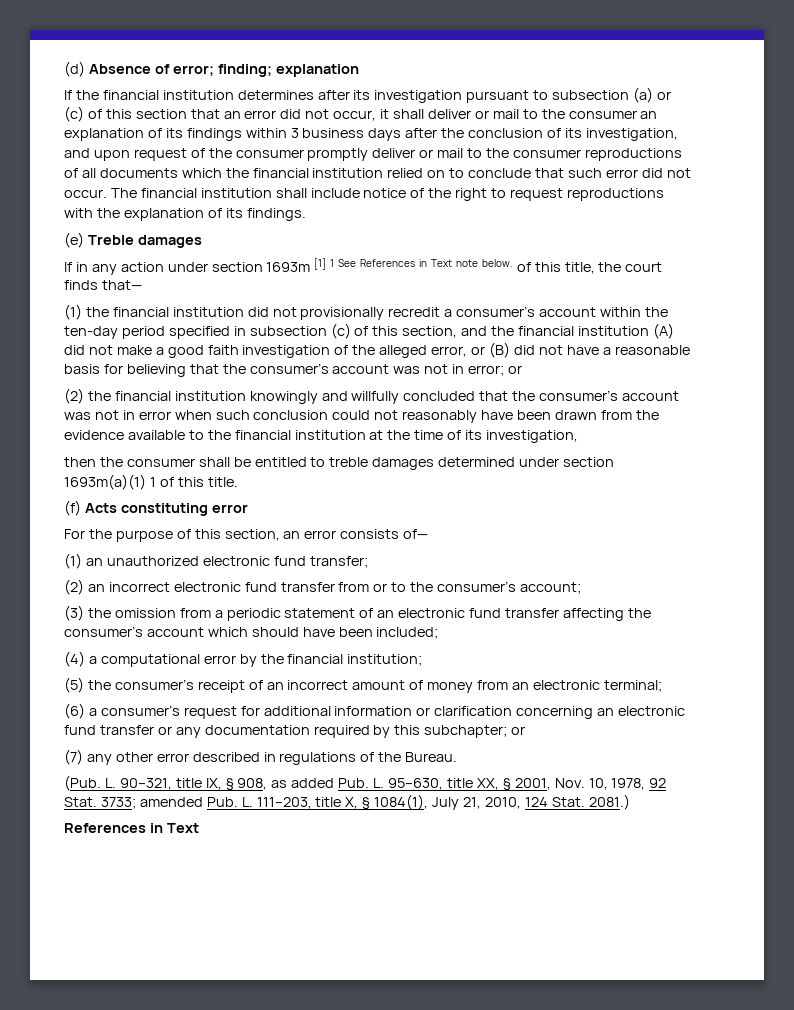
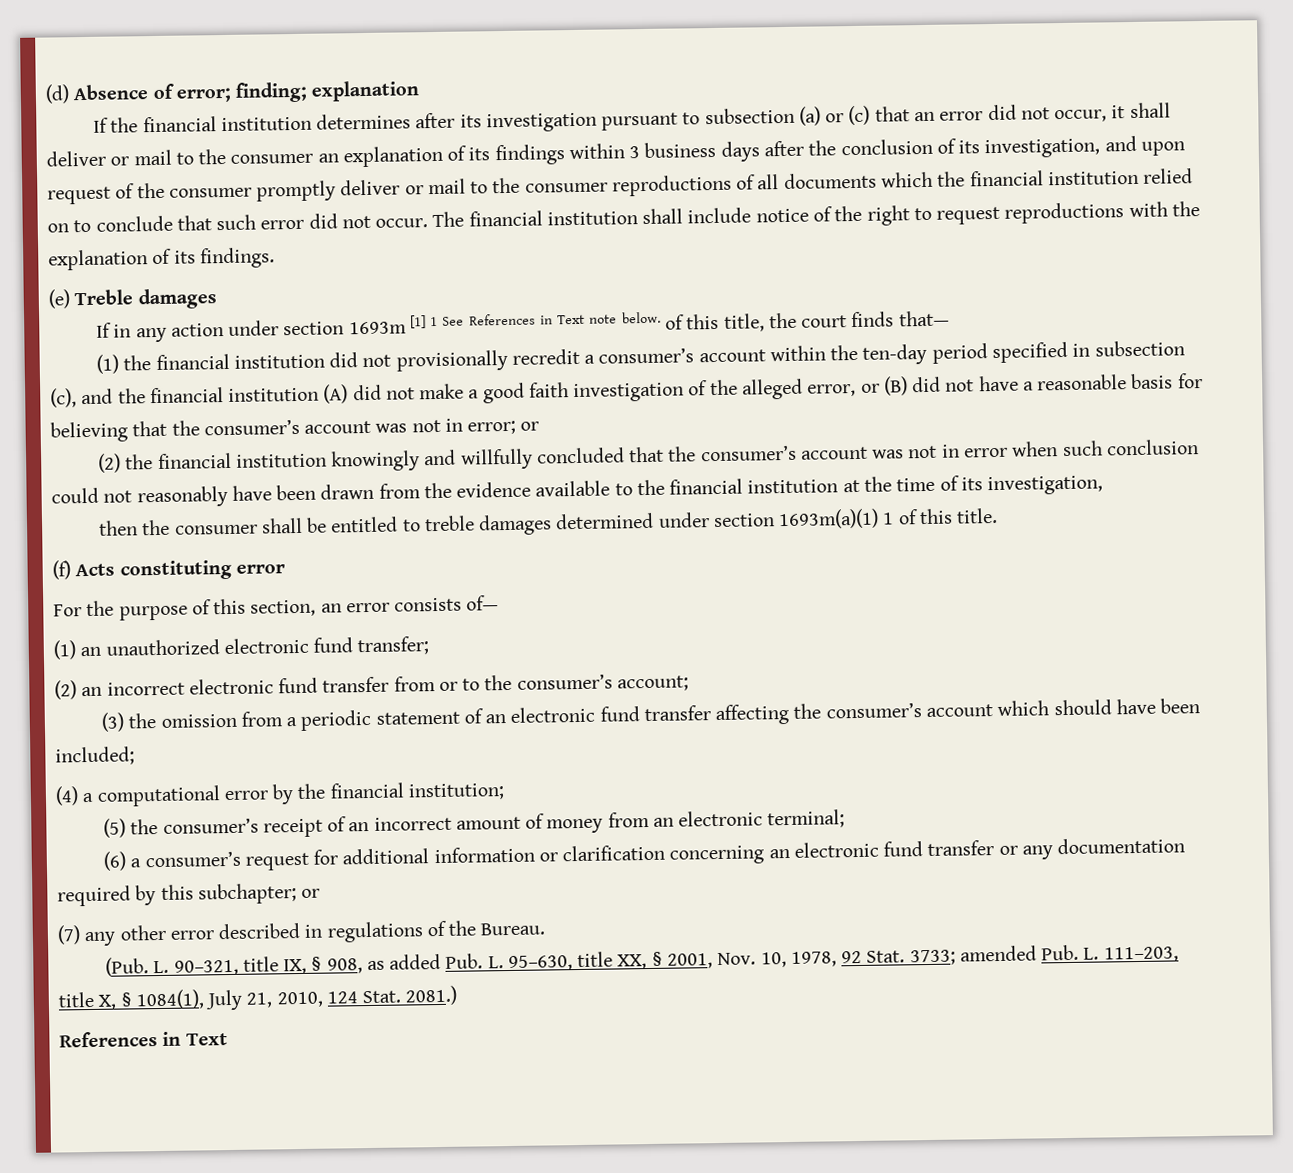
- If the financial institution determines after its investigation pursuant to subsection (a) or (c) of this section that an error did not occur, it shall deliver or mail to the consumer an explanation of its findings within 3 business days after the conclusion of its investigation, and upon request of the consumer promptly deliver or mail to the consumer reproductions of all documents which the financial institution relied on to conclude that such error did not occur.
+ If the financial institution determines after its investigation pursuant to subsection (a) or (c) that an error did not occur, it shall deliver or mail to the consumer an explanation of its findings within 3 business days after the conclusion of its investigation, and upon request of the consumer promptly deliver or mail to the consumer reproductions of all documents which the financial institution relied on to conclude that such error did not occur.
- (1) the financial institution did not provisionally recredit a consumer’s account within the ten-day period specified in subsection (c) of this section, and the financial institution (A) did not make a good faith investigation of the alleged error, or (B) did not have a reasonable basis for believing that the consumer’s account was not in error; or
+ (1) the financial institution did not provisionally recredit a consumer’s account within the ten-day period specified in subsection (c), and the financial institution (A) did not make a good faith investigation of the alleged error, or (B) did not have a reasonable basis for believing that the consumer’s account was not in error; or

